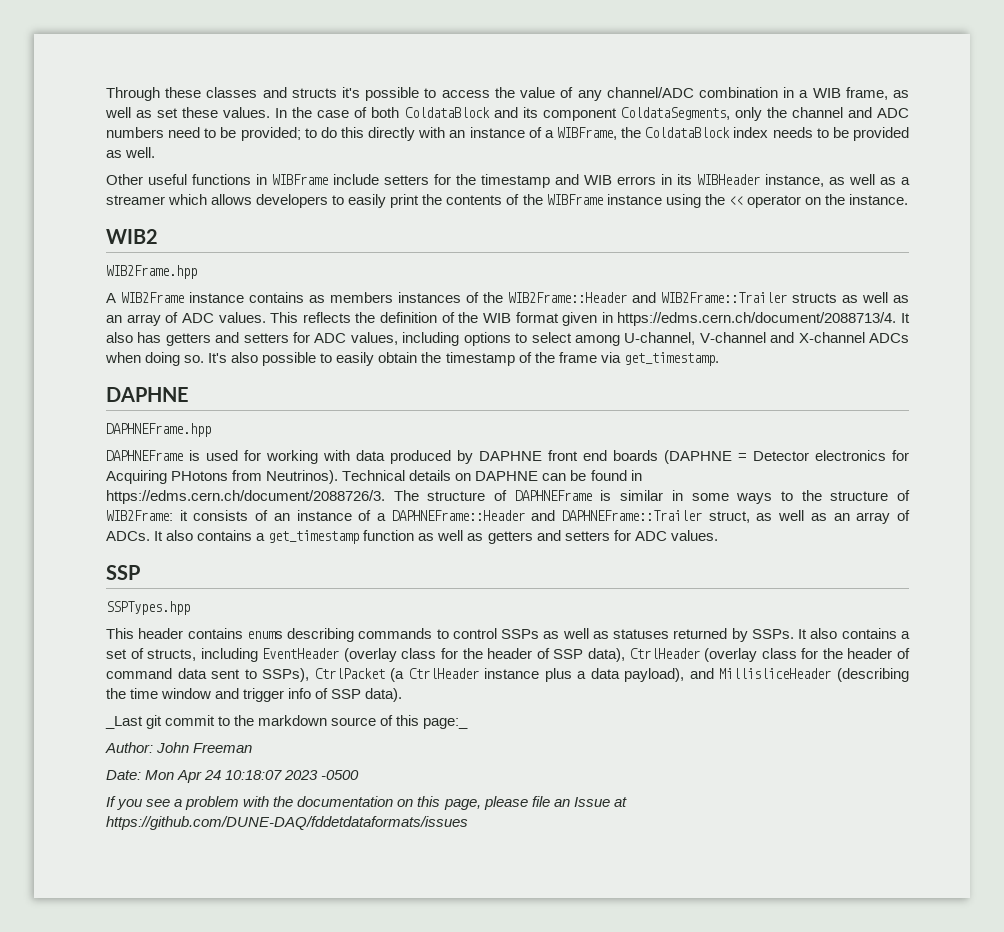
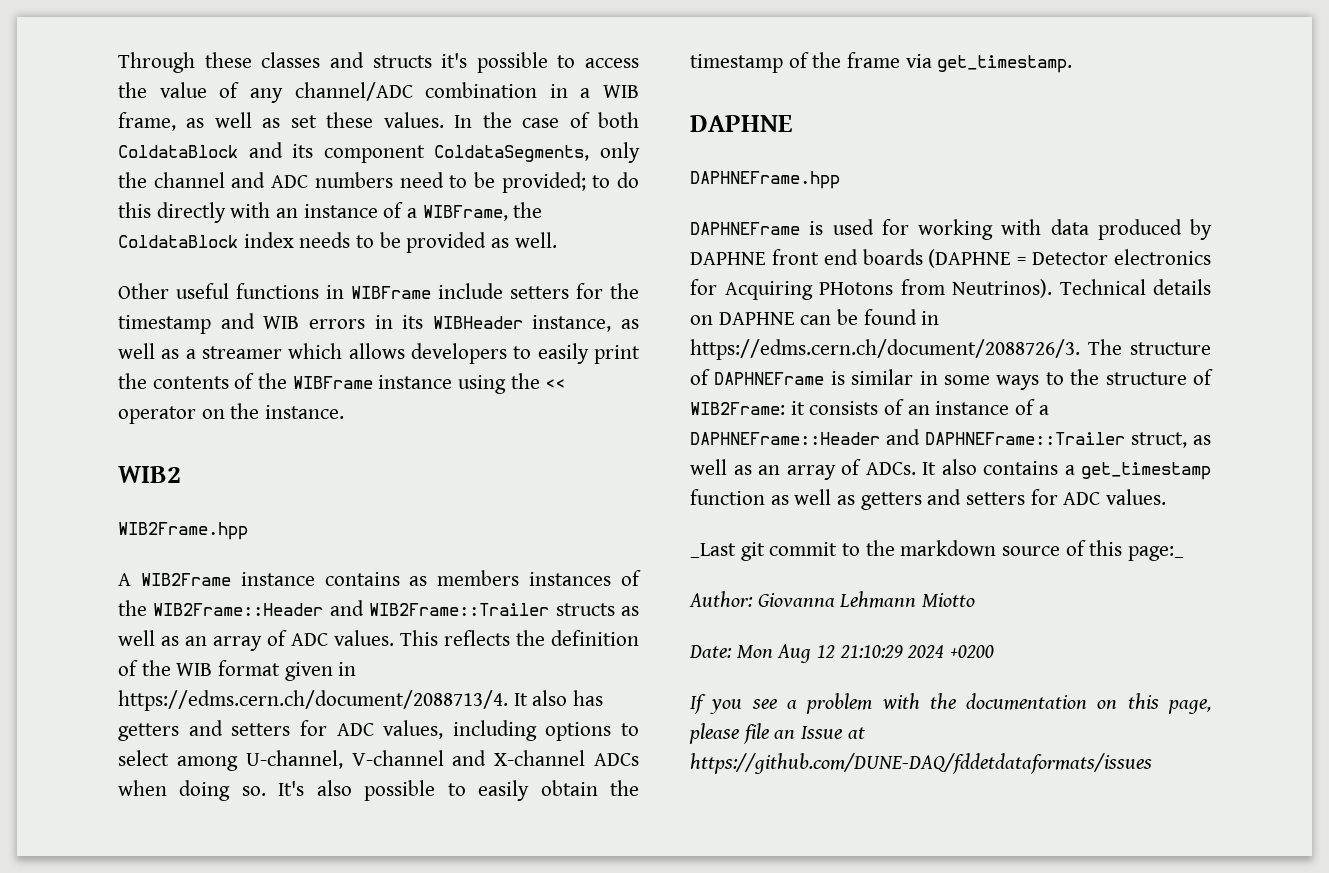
  It also contains a get_timestamp function as well as getters and setters for ADC values.
- SSP
- SSPTypes.hpp
- This header contains enums describing commands to control SSPs as well as statuses returned by SSPs. It also contains a set of structs, including EventHeader (overlay class for the header of SSP data), CtrlHeader (overlay class for the header of command data sent to SSPs), CtrlPacket (a CtrlHeader instance plus a data payload), and MillisliceHeader (describing the time window and trigger info of SSP data).
- Author: John Freeman
+ Author: Giovanna Lehmann Miotto
- Date: Mon Apr 24 10:18:07 2023 -0500
+ Date: Mon Aug 12 21:10:29 2024 +0200

